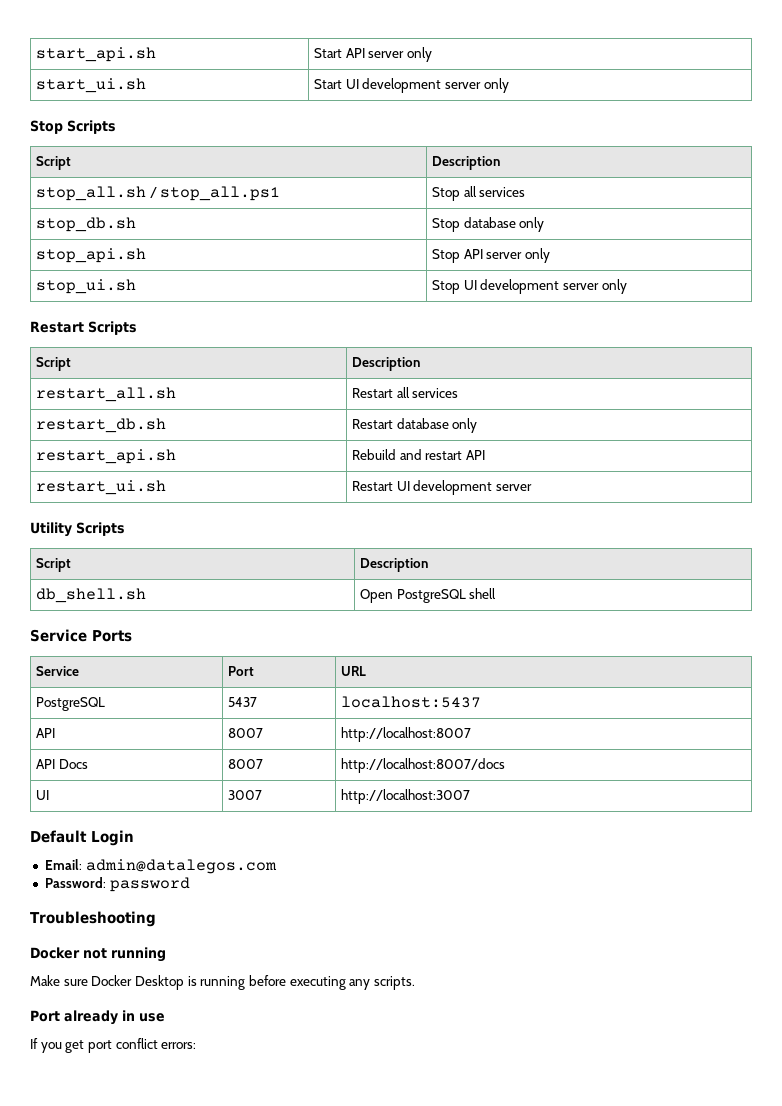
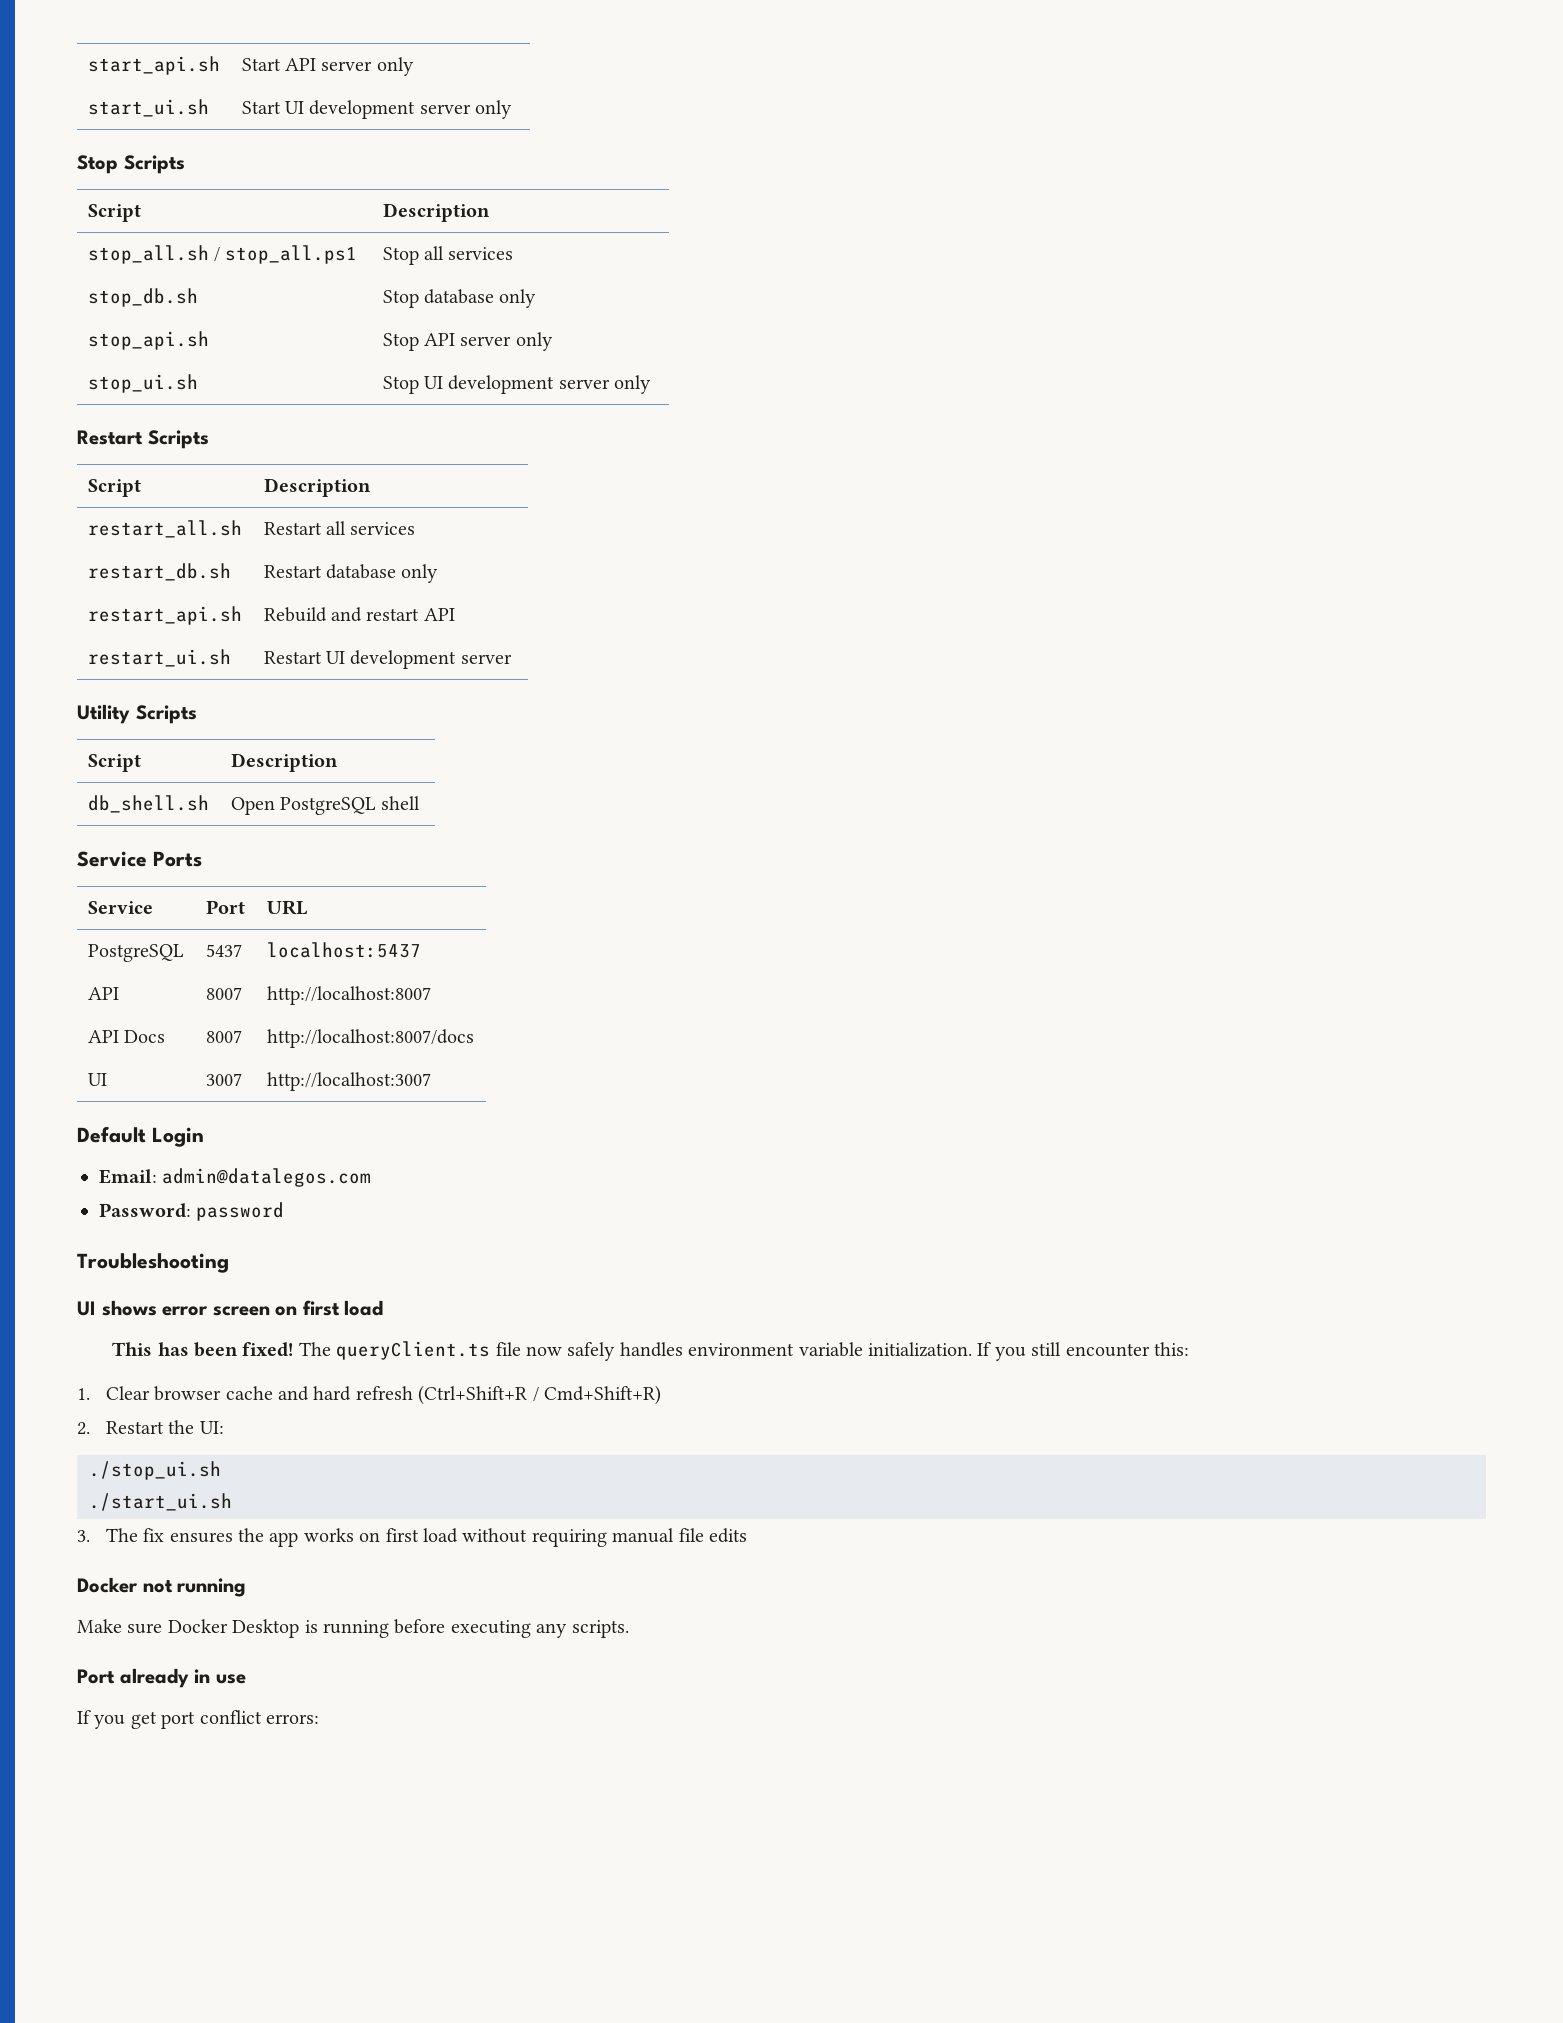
+ UI shows error screen on first load
+ This has been fixed! The queryClient.ts file now safely handles environment variable initialization. If you still encounter this:
+ 1. Clear browser cache and hard refresh (Ctrl+Shift+R / Cmd+Shift+R)
+ 2. Restart the UI:
+ ./stop_ui.sh
+ ./start_ui.sh
+ 3. The fix ensures the app works on first load without requiring manual file edits

